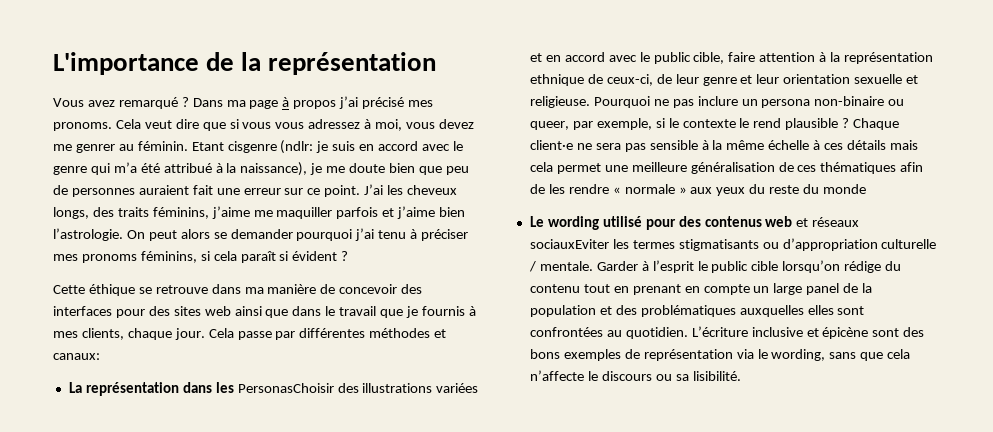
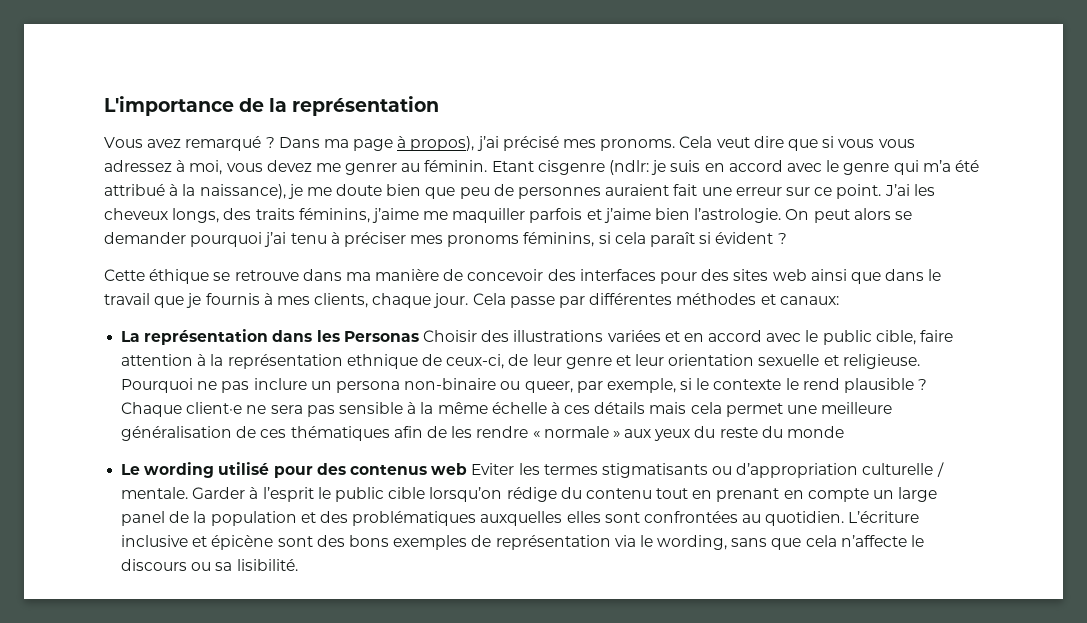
- Dans ma page à propos j’ai précisé mes pronoms.
+ Dans ma page à propos), j’ai précisé mes pronoms.
- La représentation dans les PersonasChoisir des illustrations variées et en accord avec le public cible, faire attention à la représentation ethnique de ceux-ci, de leur genre et leur orientation sexuelle et religieuse.
+ La représentation dans les Personas Choisir des illustrations variées et en accord avec le public cible, faire attention à la représentation ethnique de ceux-ci, de leur genre et leur orientation sexuelle et religieuse.
- Le wording utilisé pour des contenus web et réseaux sociauxEviter les termes stigmatisants ou d’appropriation culturelle / mentale.
+ Le wording utilisé pour des contenus web Eviter les termes stigmatisants ou d’appropriation culturelle / mentale.

